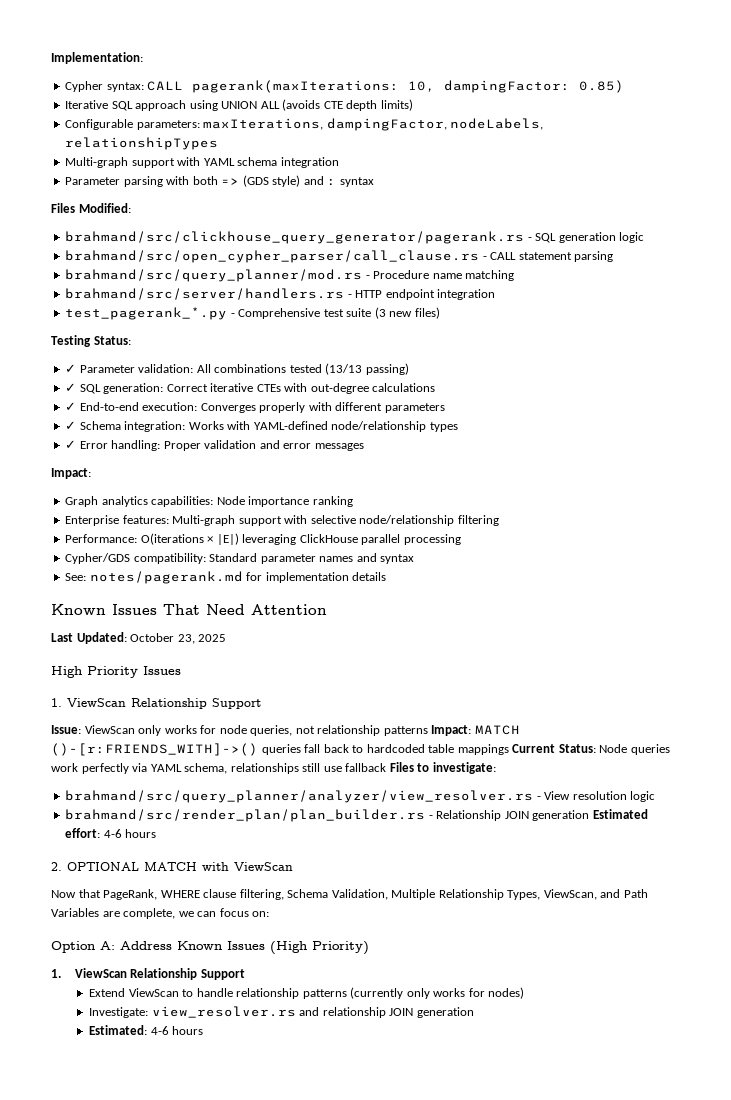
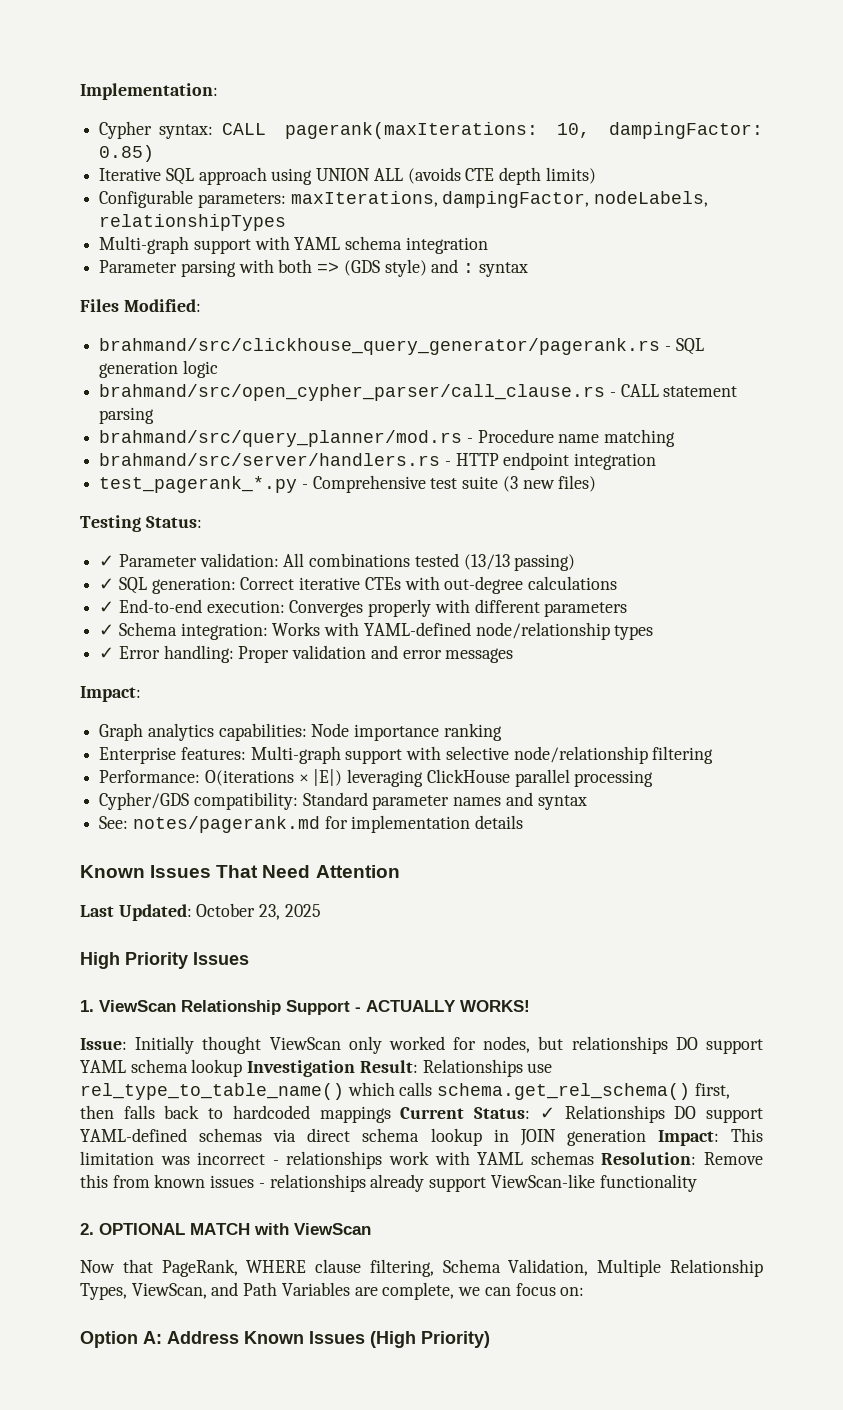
  High Priority Issues
- 1. ViewScan Relationship Support
- Issue: ViewScan only works for node queries, not relationship patterns Impact: MATCH ()-[r:FRIENDS_WITH]->() queries fall back to hardcoded table mappings Current Status: Node queries work perfectly via YAML schema, relationships still use fallback Files to investigate:
- brahmand/src/query_planner/analyzer/view_resolver.rs - View resolution logic
- brahmand/src/render_plan/plan_builder.rs - Relationship JOIN generation Estimated effort: 4-6 hours
+ 1. ViewScan Relationship Support - ACTUALLY WORKS!
+ Issue: Initially thought ViewScan only worked for nodes, but relationships DO support YAML schema lookup Investigation Result: Relationships use rel_type_to_table_name() which calls schema.get_rel_schema() first, then falls back to hardcoded mappings Current Status: ✓ Relationships DO support YAML-defined schemas via direct schema lookup in JOIN generation Impact: This limitation was incorrect - relationships work with YAML schemas Resolution: Remove this from known issues - relationships already support ViewScan-like functionality
  Option A: Address Known Issues (High Priority)
- 1. ViewScan Relationship Support
- Extend ViewScan to handle relationship patterns (currently only works for nodes)
- Investigate: view_resolver.rs and relationship JOIN generation
- Estimated: 4-6 hours

